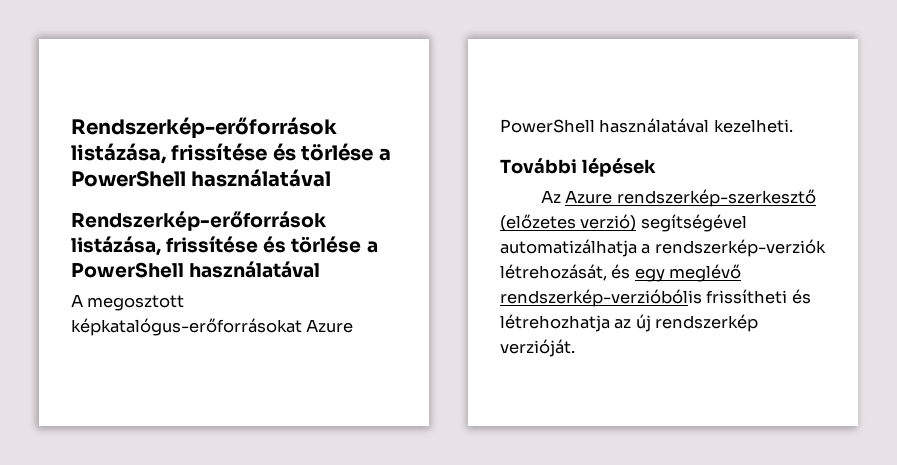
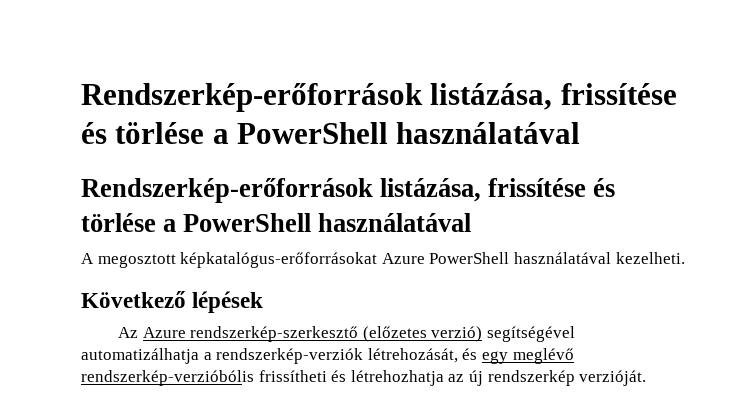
- További lépések
+ Következő lépések

